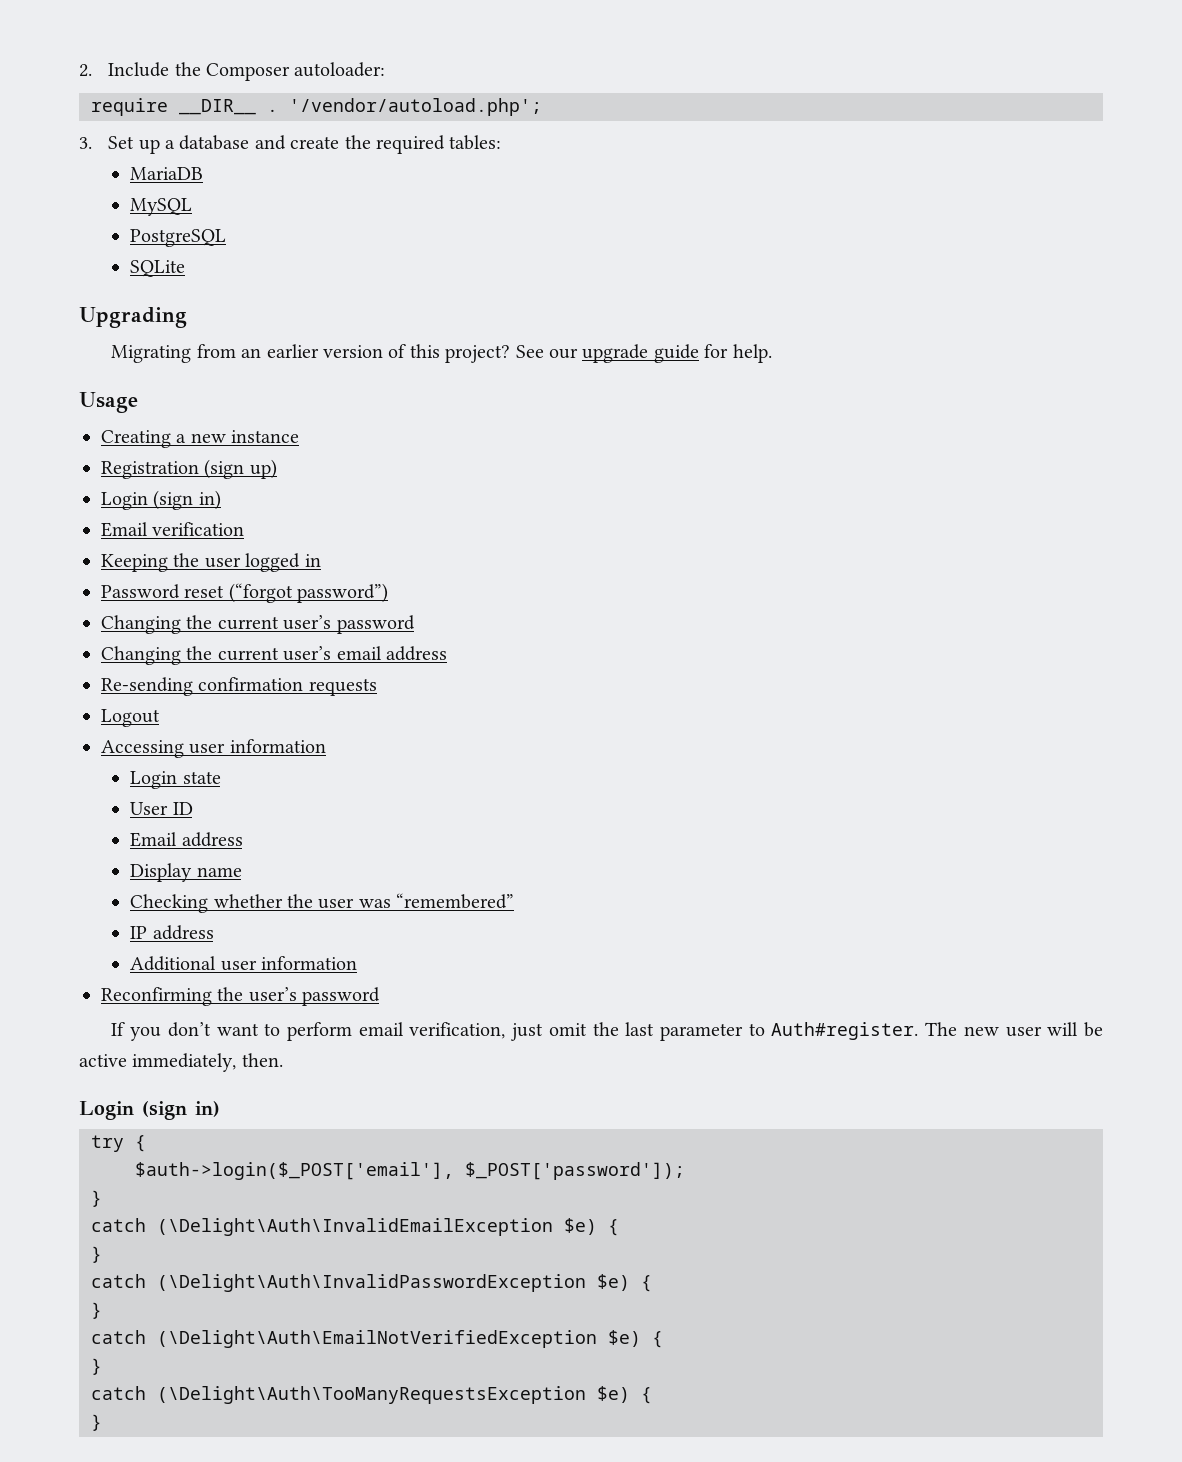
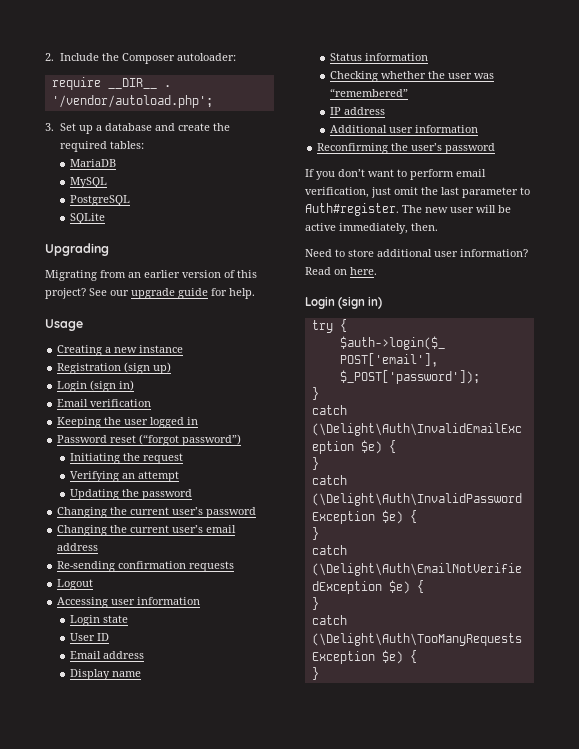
+ Initiating the request
+ Verifying an attempt
+ Updating the password
+ Status information
+ Need to store additional user information? Read on here.

